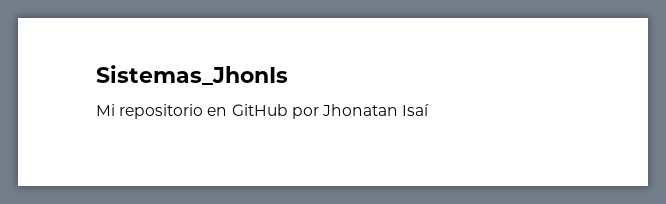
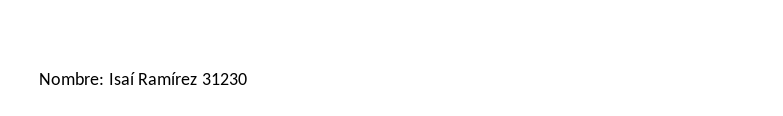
- Sistemas_JhonIs
- Mi repositorio en GitHub por Jhonatan Isaí
+ Nombre: Isaí Ramírez 31230

